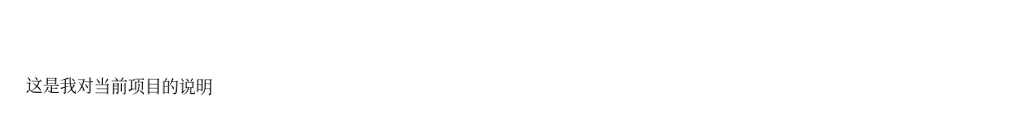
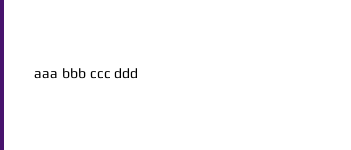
- 这是我对当前项目的说明
+ aaa bbb ccc ddd

